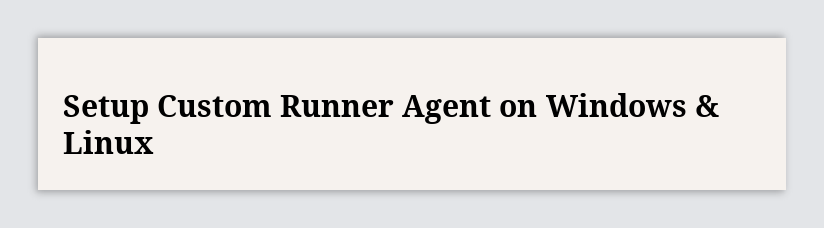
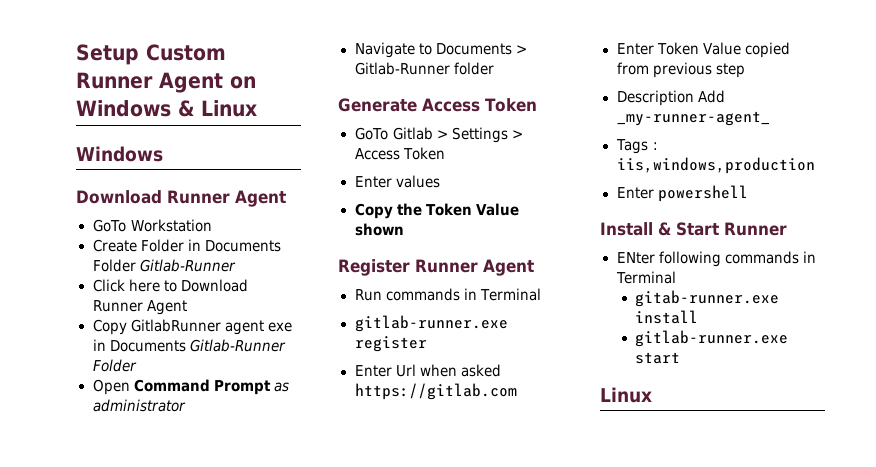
  Setup Custom Runner Agent on Windows & Linux
+ Windows
+ Download Runner Agent
+ GoTo Workstation
+ Create Folder in Documents Folder Gitlab-Runner
+ Click here to Download Runner Agent
+ Copy GitlabRunner agent exe in Documents Gitlab-Runner Folder
+ Open Command Prompt as administrator
+ Navigate to Documents > Gitlab-Runner folder
+ Generate Access Token
+ GoTo Gitlab > Settings > Access Token
+ Enter values
+ Copy the Token Value shown
+ Register Runner Agent
+ Run commands in Terminal
+ gitlab-runner.exe register
+ Enter Url when asked https://gitlab.com
+ Enter Token Value copied from previous step
+ Description Add _my-runner-agent_
+ Tags : iis,windows,production
+ Enter powershell
+ Install & Start Runner
+ ENter following commands in Terminal
+ gitab-runner.exe install
+ gitlab-runner.exe start
+ Linux

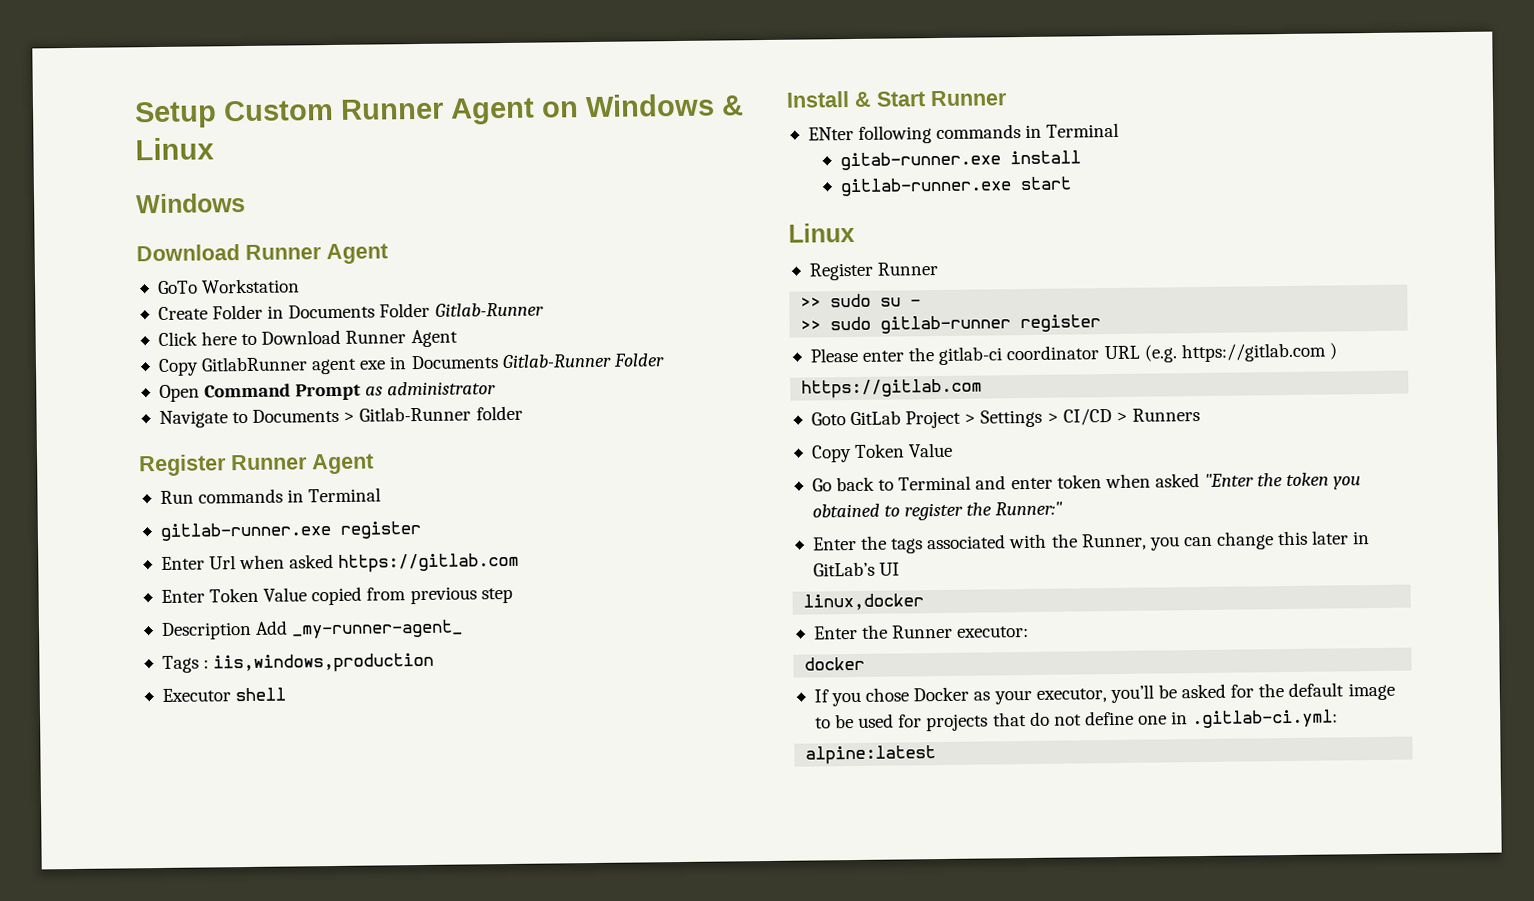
- Generate Access Token
- GoTo Gitlab > Settings > Access Token
- Enter values
- Copy the Token Value shown
- Enter powershell
+ Executor shell
  gitlab-runner.exe start
  Linux
+ Register Runner
+ >> sudo su -
+ >> sudo gitlab-runner register
+ Please enter the gitlab-ci coordinator URL (e.g. https://gitlab.com )
+ https://gitlab.com
+ Goto GitLab Project > Settings > CI/CD > Runners
+ Copy Token Value
+ Go back to Terminal and enter token when asked "Enter the token you obtained to register the Runner:"
+ Enter the tags associated with the Runner, you can change this later in GitLab’s UI
+ linux,docker
+ Enter the Runner executor:
+ docker
+ If you chose Docker as your executor, you’ll be asked for the default image to be used for projects that do not define one in .gitlab-ci.yml:
+ alpine:latest

